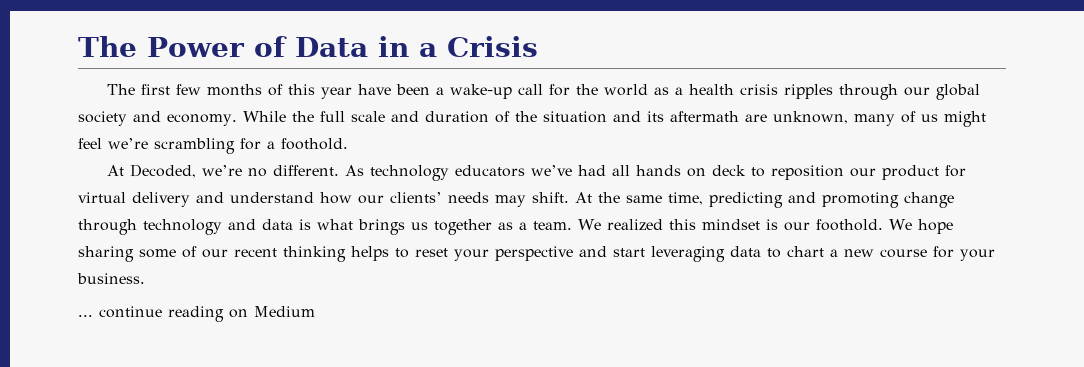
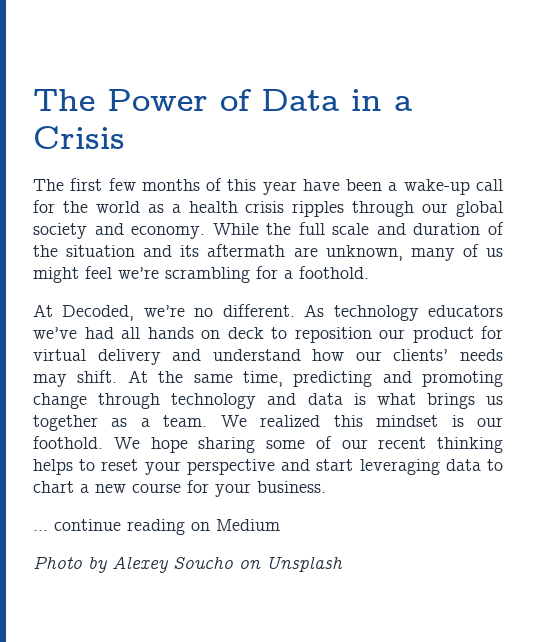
+ Photo by Alexey Soucho on Unsplash

